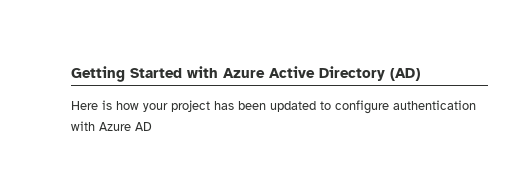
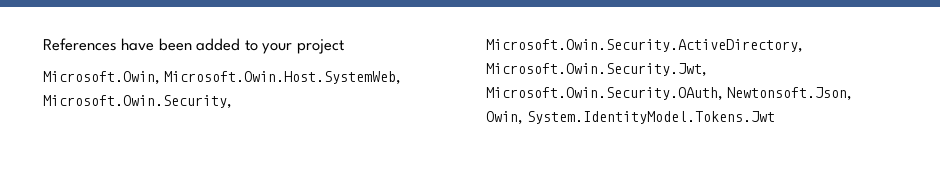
- Getting Started with Azure Active Directory (AD)
- Here is how your project has been updated to configure authentication with Azure AD
+ References have been added to your project
+ Microsoft.Owin, Microsoft.Owin.Host.SystemWeb, Microsoft.Owin.Security, Microsoft.Owin.Security.ActiveDirectory, Microsoft.Owin.Security.Jwt, Microsoft.Owin.Security.OAuth, Newtonsoft.Json, Owin, System.IdentityModel.Tokens.Jwt

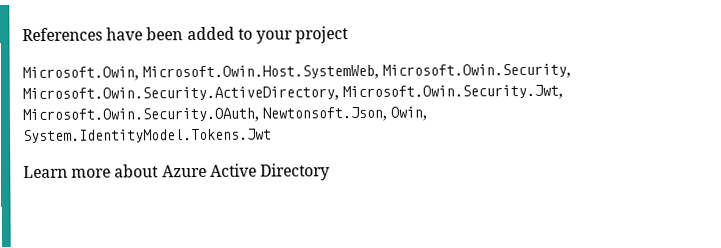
+ Learn more about Azure Active Directory

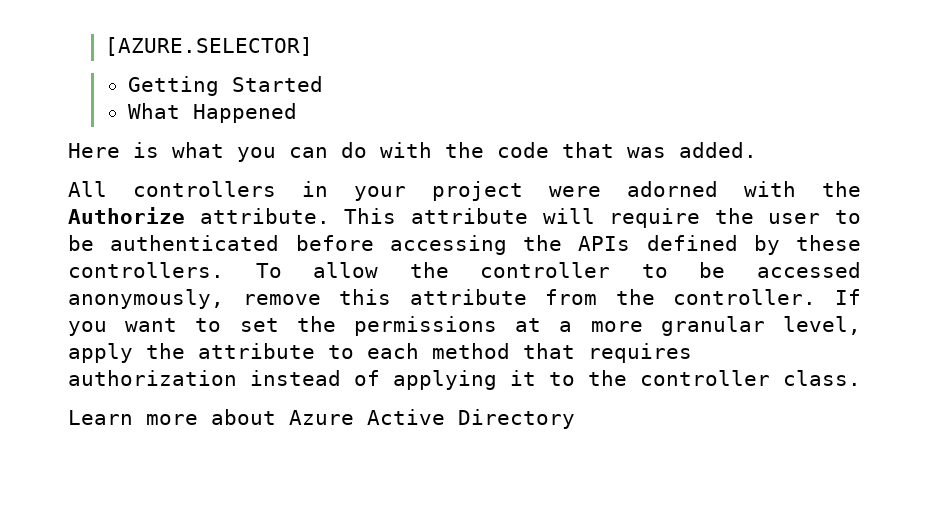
- References have been added to your project
- Microsoft.Owin, Microsoft.Owin.Host.SystemWeb, Microsoft.Owin.Security, Microsoft.Owin.Security.ActiveDirectory, Microsoft.Owin.Security.Jwt, Microsoft.Owin.Security.OAuth, Newtonsoft.Json, Owin, System.IdentityModel.Tokens.Jwt
+ [AZURE.SELECTOR]
+ Getting Started
+ What Happened
+ Here is what you can do with the code that was added.
+ All controllers in your project were adorned with the Authorize attribute. This attribute will require the user to be authenticated before accessing the APIs defined by these controllers. To allow the controller to be accessed anonymously, remove this attribute from the controller. If you want to set the permissions at a more granular level, apply the attribute to each method that requires authorization instead of applying it to the controller class.

